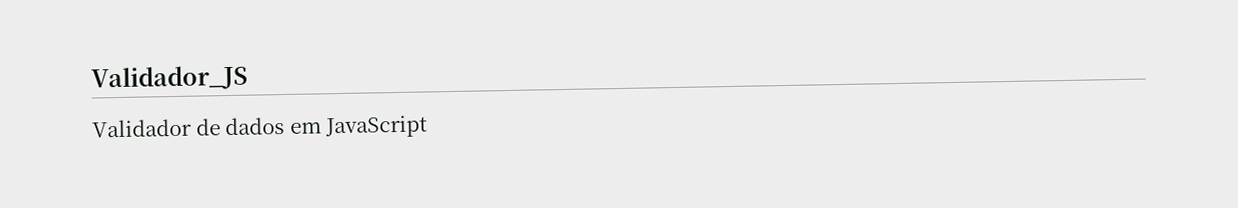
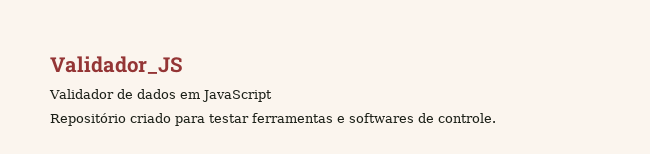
+ Repositório criado para testar ferramentas e softwares de controle.

